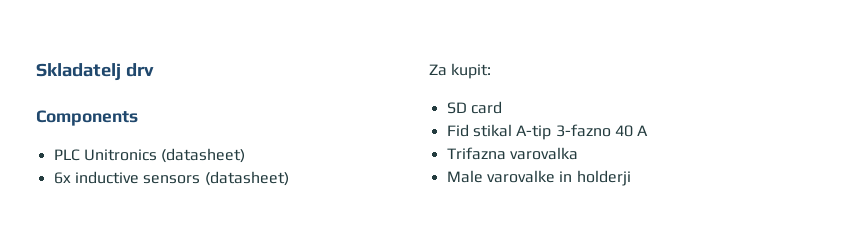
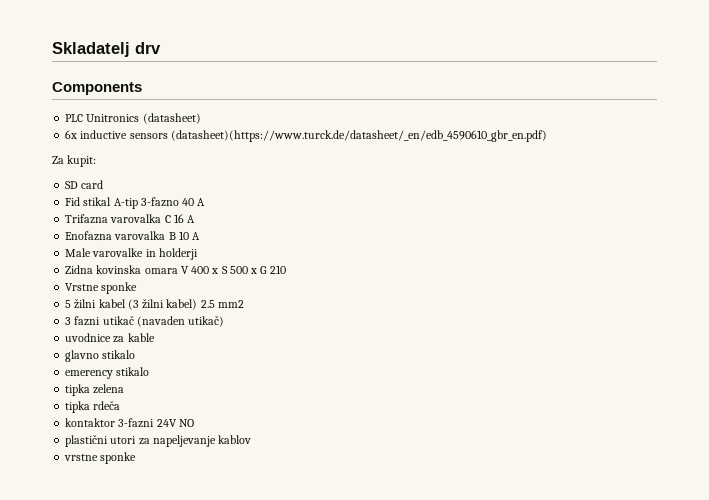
- 6x inductive sensors (datasheet)
+ 6x inductive sensors (datasheet)(https://www.turck.de/datasheet/_en/edb_4590610_gbr_en.pdf)
- Trifazna varovalka
+ Trifazna varovalka C 16 A
+ Enofazna varovalka B 10 A
  Male varovalke in holderji
+ Zidna kovinska omara V 400 x S 500 x G 210
+ Vrstne sponke
+ 5 žilni kabel (3 žilni kabel) 2.5 mm2
+ 3 fazni utikač (navaden utikač)
+ uvodnice za kable
+ glavno stikalo
+ emerency stikalo
+ tipka zelena
+ tipka rdeča
+ kontaktor 3-fazni 24V NO
+ plastični utori za napeljevanje kablov
+ vrstne sponke

